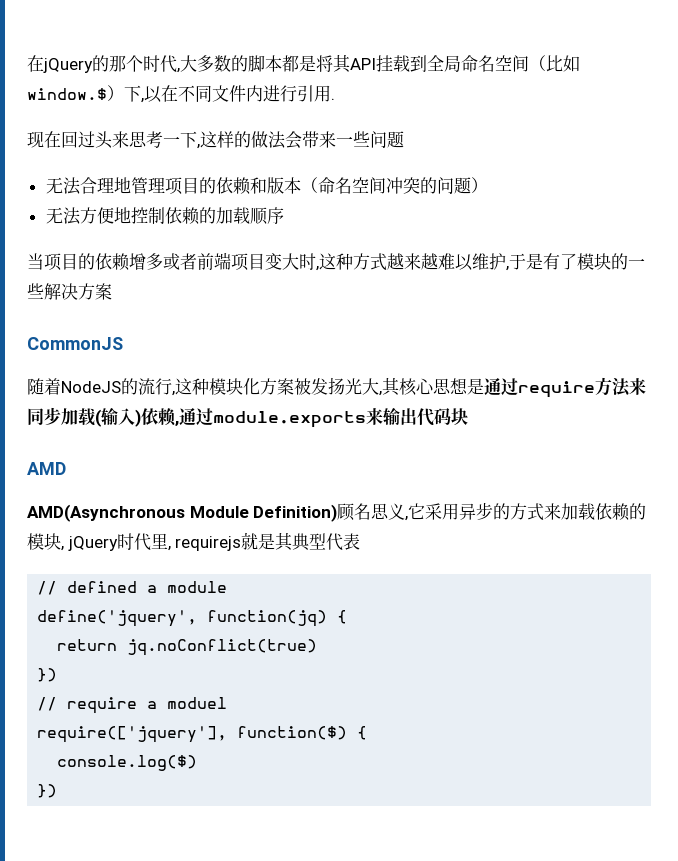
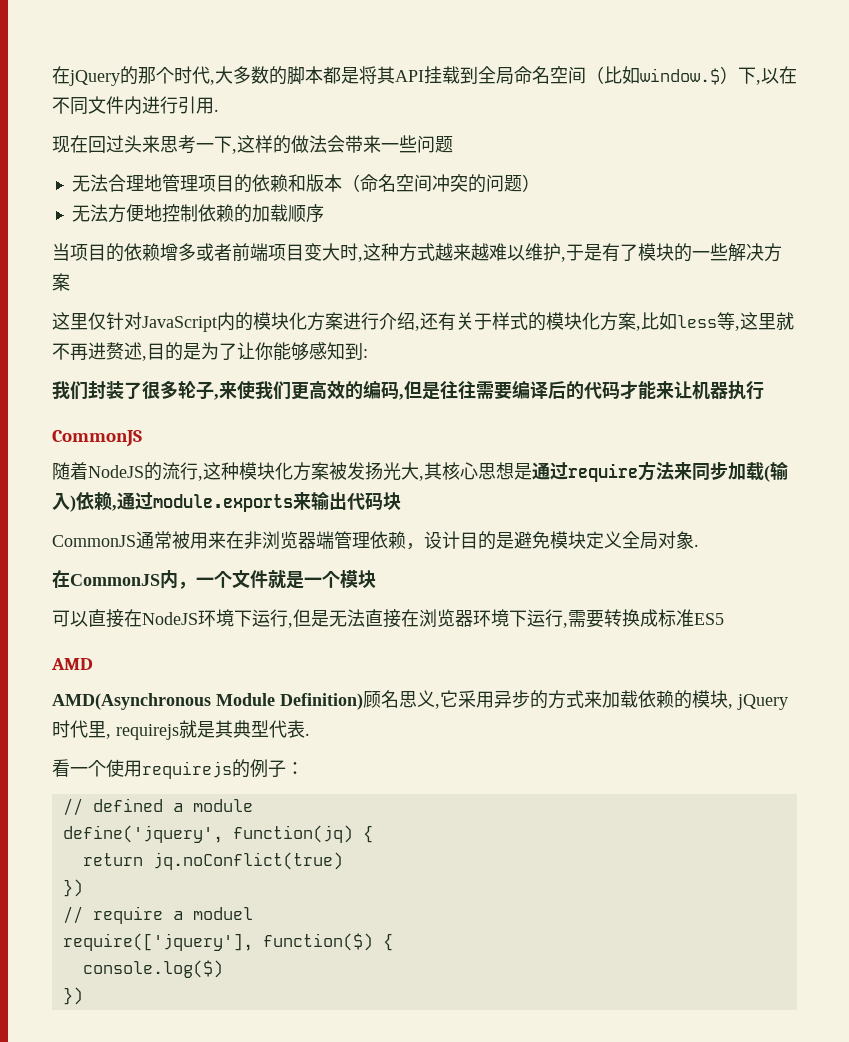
+ 这里仅针对JavaScript内的模块化方案进行介绍,还有关于样式的模块化方案,比如less等,这里就不再进赘述,目的是为了让你能够感知到:
+ 我们封装了很多轮子,来使我们更高效的编码,但是往往需要编译后的代码才能来让机器执行
+ CommonJS通常被用来在非浏览器端管理依赖，设计目的是避免模块定义全局对象.
+ 在CommonJS内，一个文件就是一个模块
+ 可以直接在NodeJS环境下运行,但是无法直接在浏览器环境下运行,需要转换成标准ES5
- AMD(Asynchronous Module Definition)顾名思义,它采用异步的方式来加载依赖的模块, jQuery时代里, requirejs就是其典型代表
+ AMD(Asynchronous Module Definition)顾名思义,它采用异步的方式来加载依赖的模块, jQuery时代里, requirejs就是其典型代表.
+ 看一个使用requirejs的例子：

